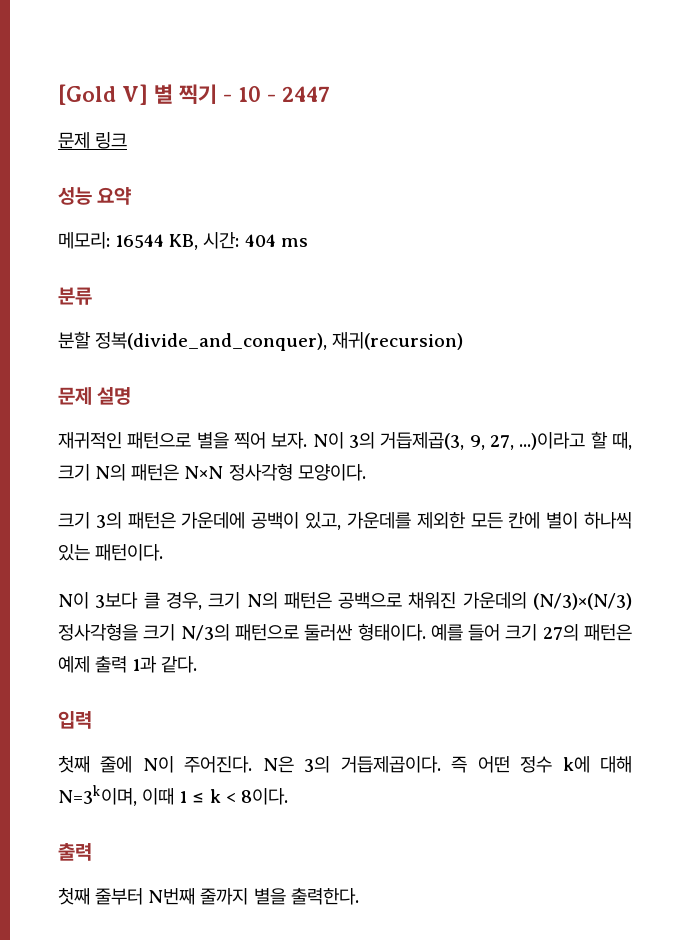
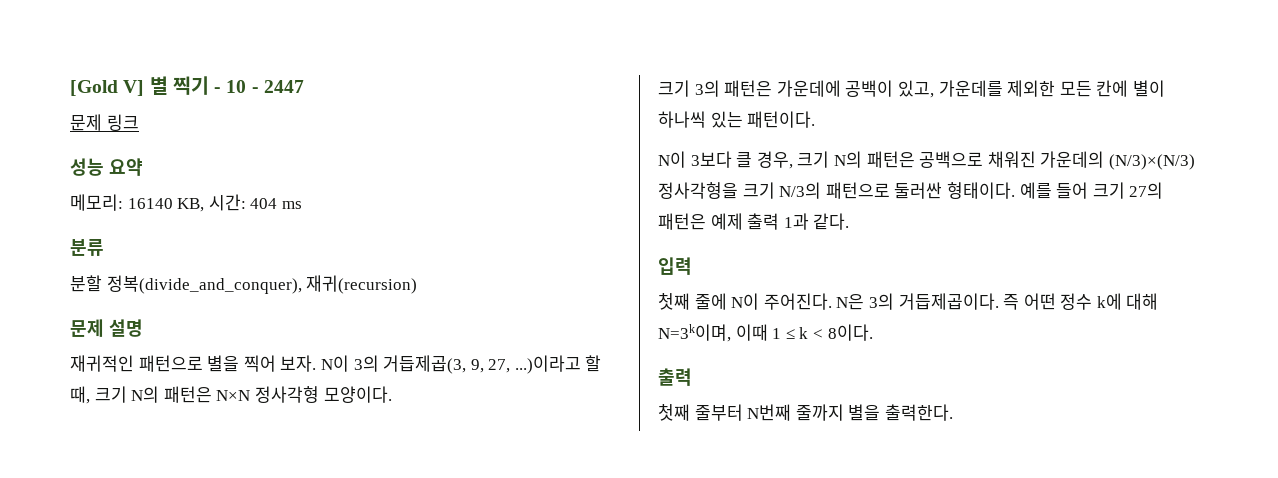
- 메모리: 16544 KB, 시간: 404 ms
+ 메모리: 16140 KB, 시간: 404 ms

